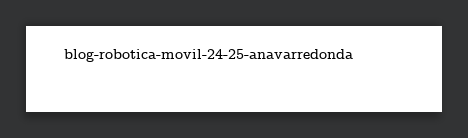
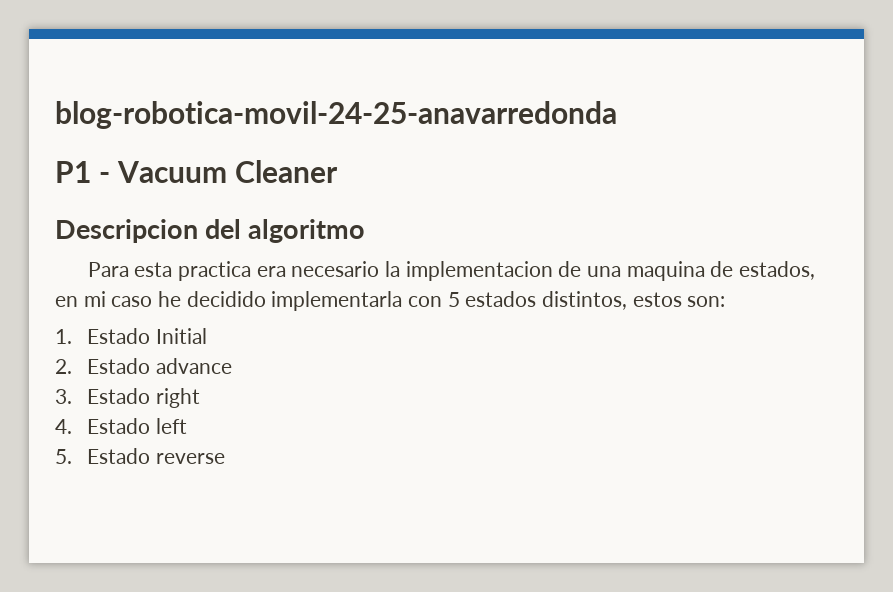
+ P1 - Vacuum Cleaner
+ Descripcion del algoritmo
+ Para esta practica era necesario la implementacion de una maquina de estados, en mi caso he decidido implementarla con 5 estados distintos, estos son:
+ 1. Estado Initial
+ 2. Estado advance
+ 3. Estado right
+ 4. Estado left
+ 5. Estado reverse

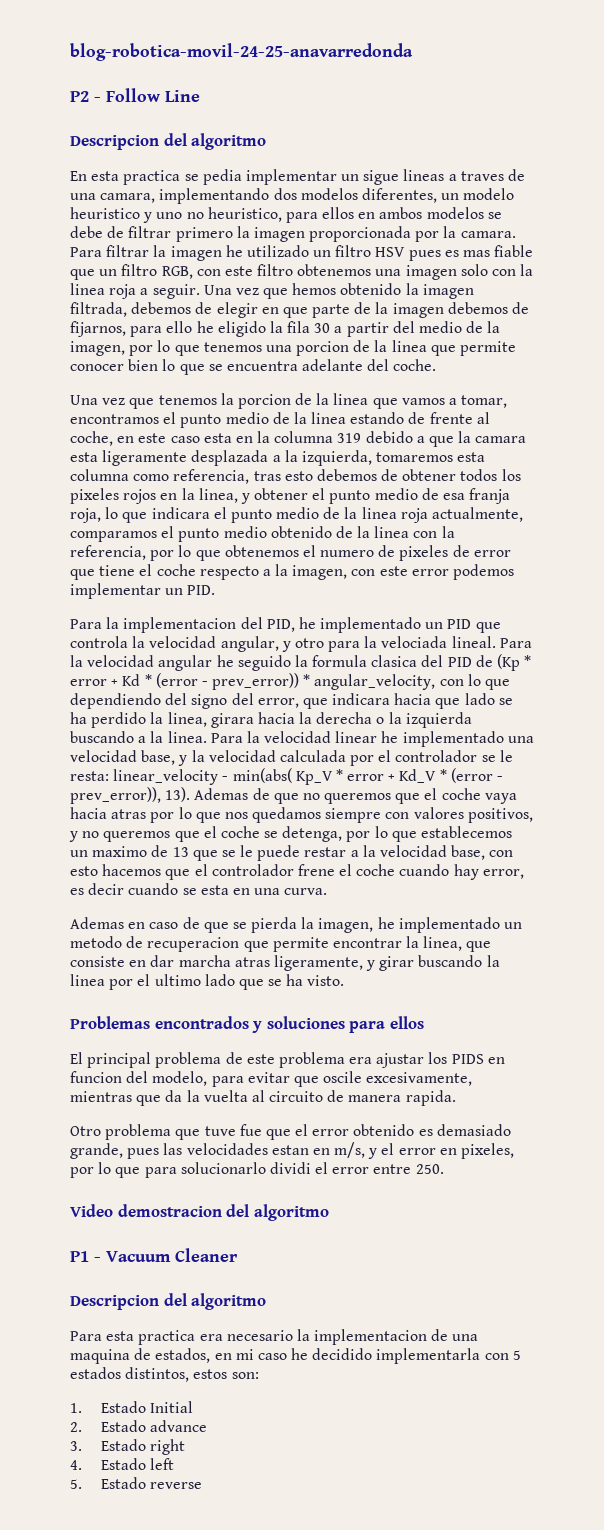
+ P2 - Follow Line
+ Descripcion del algoritmo
+ En esta practica se pedia implementar un sigue lineas a traves de una camara, implementando dos modelos diferentes, un modelo heuristico y uno no heuristico, para ellos en ambos modelos se debe de filtrar primero la imagen proporcionada por la camara. Para filtrar la imagen he utilizado un filtro HSV pues es mas fiable que un filtro RGB, con este filtro obtenemos una imagen solo con la linea roja a seguir. Una vez que hemos obtenido la imagen filtrada, debemos de elegir en que parte de la imagen debemos de fijarnos, para ello he eligido la fila 30 a partir del medio de la imagen, por lo que tenemos una porcion de la linea que permite conocer bien lo que se encuentra adelante del coche.
+ Una vez que tenemos la porcion de la linea que vamos a tomar, encontramos el punto medio de la linea estando de frente al coche, en este caso esta en la columna 319 debido a que la camara esta ligeramente desplazada a la izquierda, tomaremos esta columna como referencia, tras esto debemos de obtener todos los pixeles rojos en la linea, y obtener el punto medio de esa franja roja, lo que indicara el punto medio de la linea roja actualmente, comparamos el punto medio obtenido de la linea con la referencia, por lo que obtenemos el numero de pixeles de error que tiene el coche respecto a la imagen, con este error podemos implementar un PID.
+ Para la implementacion del PID, he implementado un PID que controla la velocidad angular, y otro para la velociada lineal. Para la velocidad angular he seguido la formula clasica del PID de (Kp * error + Kd * (error - prev_error)) * angular_velocity, con lo que dependiendo del signo del error, que indicara hacia que lado se ha perdido la linea, girara hacia la derecha o la izquierda buscando a la linea. Para la velocidad linear he implementado una velocidad base, y la velocidad calculada por el controlador se le resta: linear_velocity - min(abs( Kp_V * error + Kd_V * (error - prev_error)), 13). Ademas de que no queremos que el coche vaya hacia atras por lo que nos quedamos siempre con valores positivos, y no queremos que el coche se detenga, por lo que establecemos un maximo de 13 que se le puede restar a la velocidad base, con esto hacemos que el controlador frene el coche cuando hay error, es decir cuando se esta en una curva.
+ Ademas en caso de que se pierda la imagen, he implementado un metodo de recuperacion que permite encontrar la linea, que consiste en dar marcha atras ligeramente, y girar buscando la linea por el ultimo lado que se ha visto.
+ Problemas encontrados y soluciones para ellos
+ El principal problema de este problema era ajustar los PIDS en funcion del modelo, para evitar que oscile excesivamente, mientras que da la vuelta al circuito de manera rapida.
+ Otro problema que tuve fue que el error obtenido es demasiado grande, pues las velocidades estan en m/s, y el error en pixeles, por lo que para solucionarlo dividi el error entre 250.
+ Video demostracion del algoritmo

